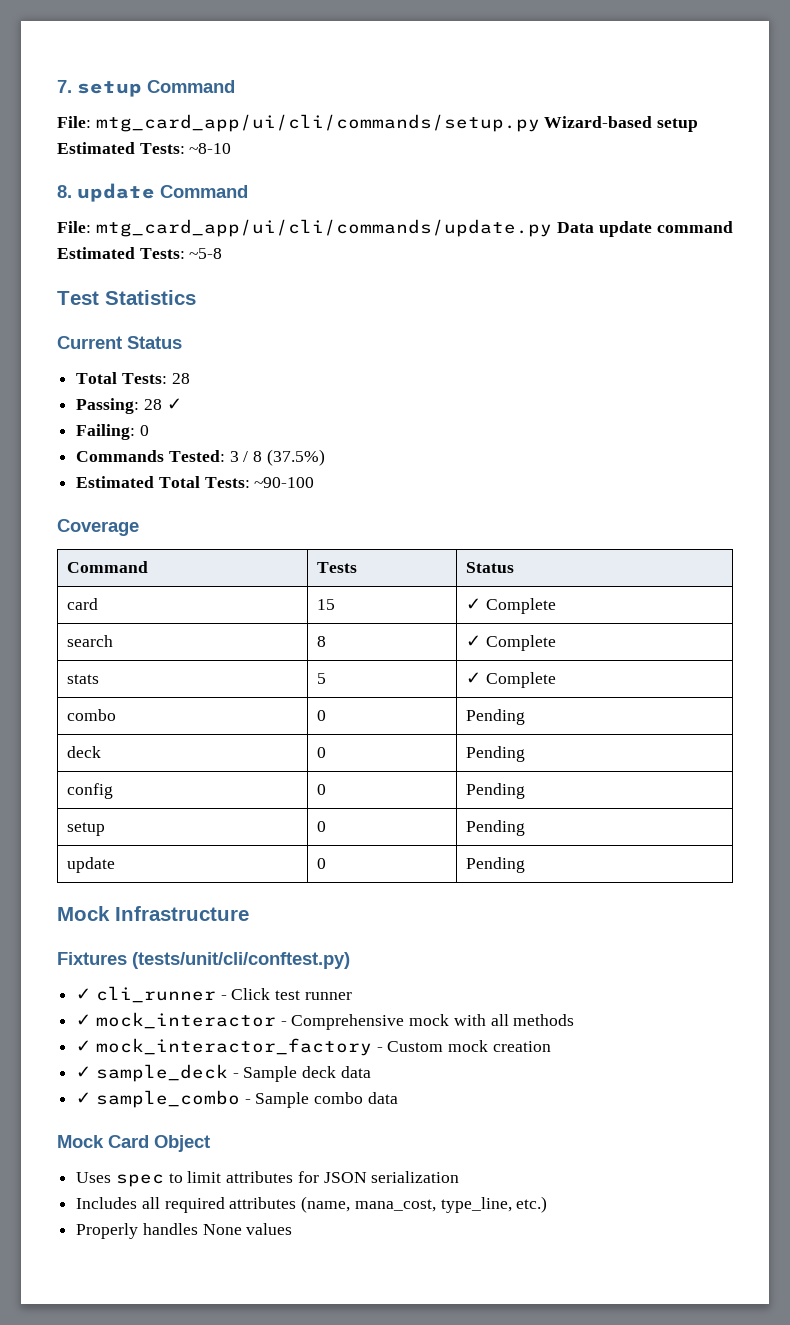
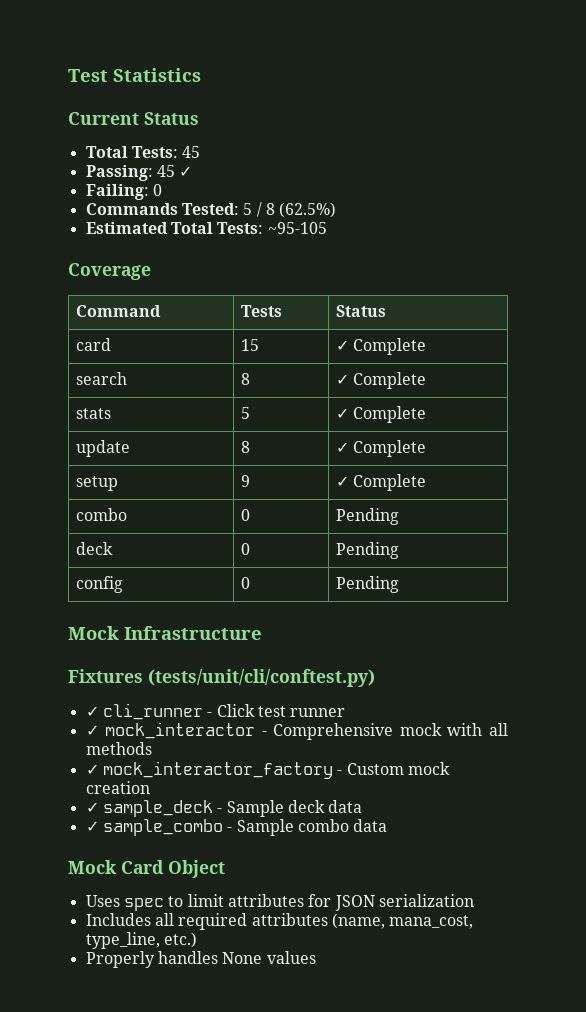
- 7. setup Command
- File: mtg_card_app/ui/cli/commands/setup.py Wizard-based setup Estimated Tests: ~8-10
- 8. update Command
- File: mtg_card_app/ui/cli/commands/update.py Data update command Estimated Tests: ~5-8
- Total Tests: 28
+ Total Tests: 45
- Passing: 28 ✓
+ Passing: 45 ✓
- Commands Tested: 3 / 8 (37.5%)
+ Commands Tested: 5 / 8 (62.5%)
- Estimated Total Tests: ~90-100
+ Estimated Total Tests: ~95-105
+ update | 8 | ✓ Complete
+ setup | 9 | ✓ Complete
- setup | 0 | Pending
- update | 0 | Pending

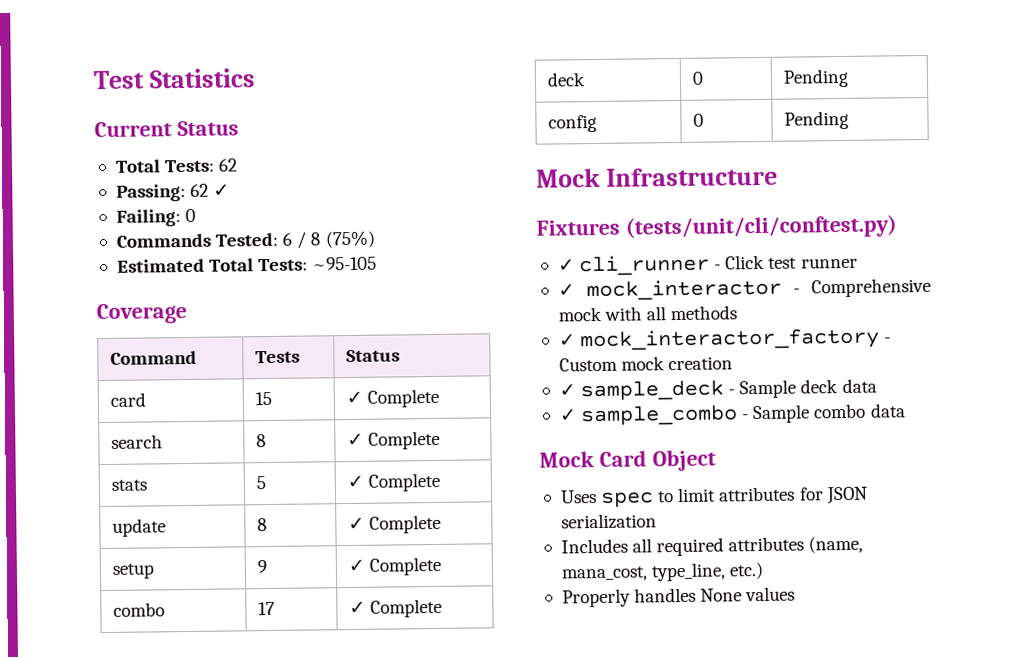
- Total Tests: 45
+ Total Tests: 62
- Passing: 45 ✓
+ Passing: 62 ✓
- Commands Tested: 5 / 8 (62.5%)
+ Commands Tested: 6 / 8 (75%)
- combo | 0 | Pending
+ combo | 17 | ✓ Complete

